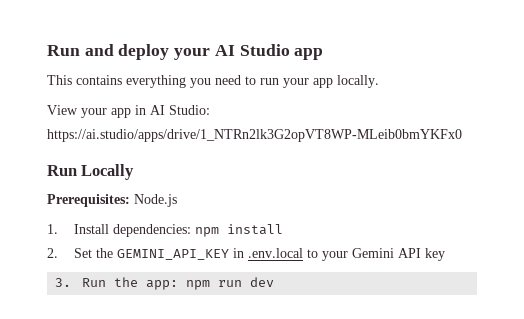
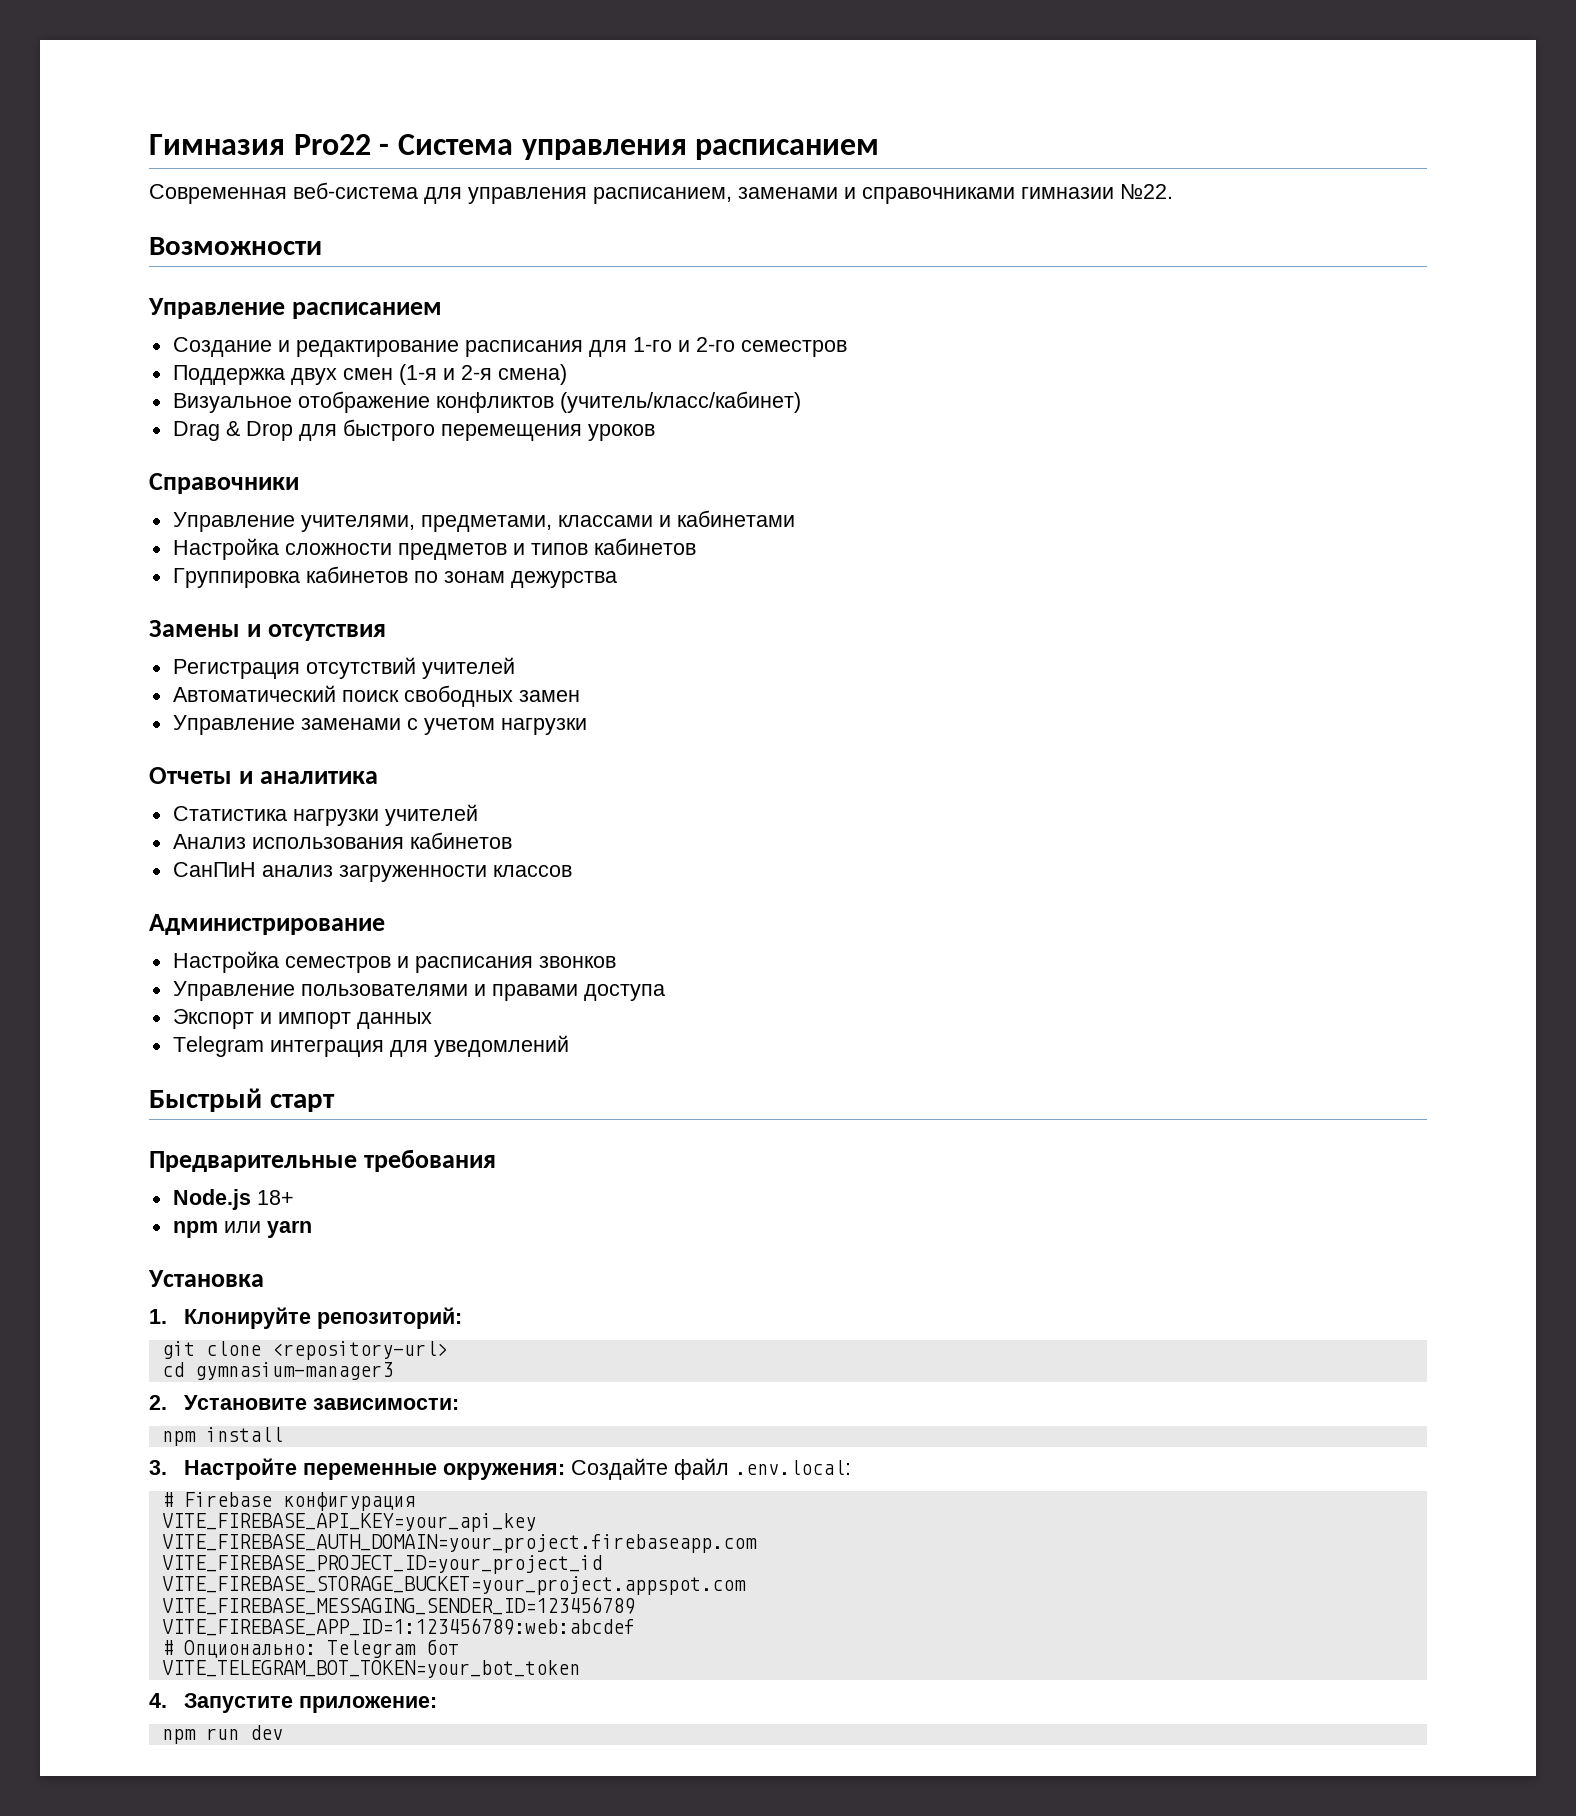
- Run and deploy your AI Studio app
- This contains everything you need to run your app locally.
- View your app in AI Studio: https://ai.studio/apps/drive/1_NTRn2lk3G2opVT8WP-MLeib0bmYKFx0
- Run Locally
- Prerequisites: Node.js
- 1. Install dependencies: npm install
- 2. Set the GEMINI_API_KEY in .env.local to your Gemini API key
- 3. Run the app: npm run dev
+ Гимназия Pro22 - Система управления расписанием
+ Современная веб-система для управления расписанием, заменами и справочниками гимназии №22.
+ Возможности
+ Управление расписанием
+ Создание и редактирование расписания для 1-го и 2-го семестров
+ Поддержка двух смен (1-я и 2-я смена)
+ Визуальное отображение конфликтов (учитель/класс/кабинет)
+ Drag & Drop для быстрого перемещения уроков
+ Справочники
+ Управление учителями, предметами, классами и кабинетами
+ Настройка сложности предметов и типов кабинетов
+ Группировка кабинетов по зонам дежурства
+ Замены и отсутствия
+ Регистрация отсутствий учителей
+ Автоматический поиск свободных замен
+ Управление заменами с учетом нагрузки
+ Отчеты и аналитика
+ Статистика нагрузки учителей
+ Анализ использования кабинетов
+ СанПиН анализ загруженности классов
+ Администрирование
+ Настройка семестров и расписания звонков
+ Управление пользователями и правами доступа
+ Экспорт и импорт данных
+ Telegram интеграция для уведомлений
+ Быстрый старт
+ Предварительные требования
+ Node.js 18+
+ npm или yarn
+ Установка
+ 1. Клонируйте репозиторий:
+ git clone <repository-url>
+ cd gymnasium-manager3
+ 2. Установите зависимости:
+ npm install
+ 3. Настройте переменные окружения: Создайте файл .env.local:
+ # Firebase конфигурация
+ VITE_FIREBASE_API_KEY=your_api_key
+ VITE_FIREBASE_AUTH_DOMAIN=your_project.firebaseapp.com
+ VITE_FIREBASE_PROJECT_ID=your_project_id
+ VITE_FIREBASE_STORAGE_BUCKET=your_project.appspot.com
+ VITE_FIREBASE_MESSAGING_SENDER_ID=123456789
+ VITE_FIREBASE_APP_ID=1:123456789:web:abcdef
+ # Опционально: Telegram бот
+ VITE_TELEGRAM_BOT_TOKEN=your_bot_token
+ 4. Запустите приложение:
+ npm run dev

